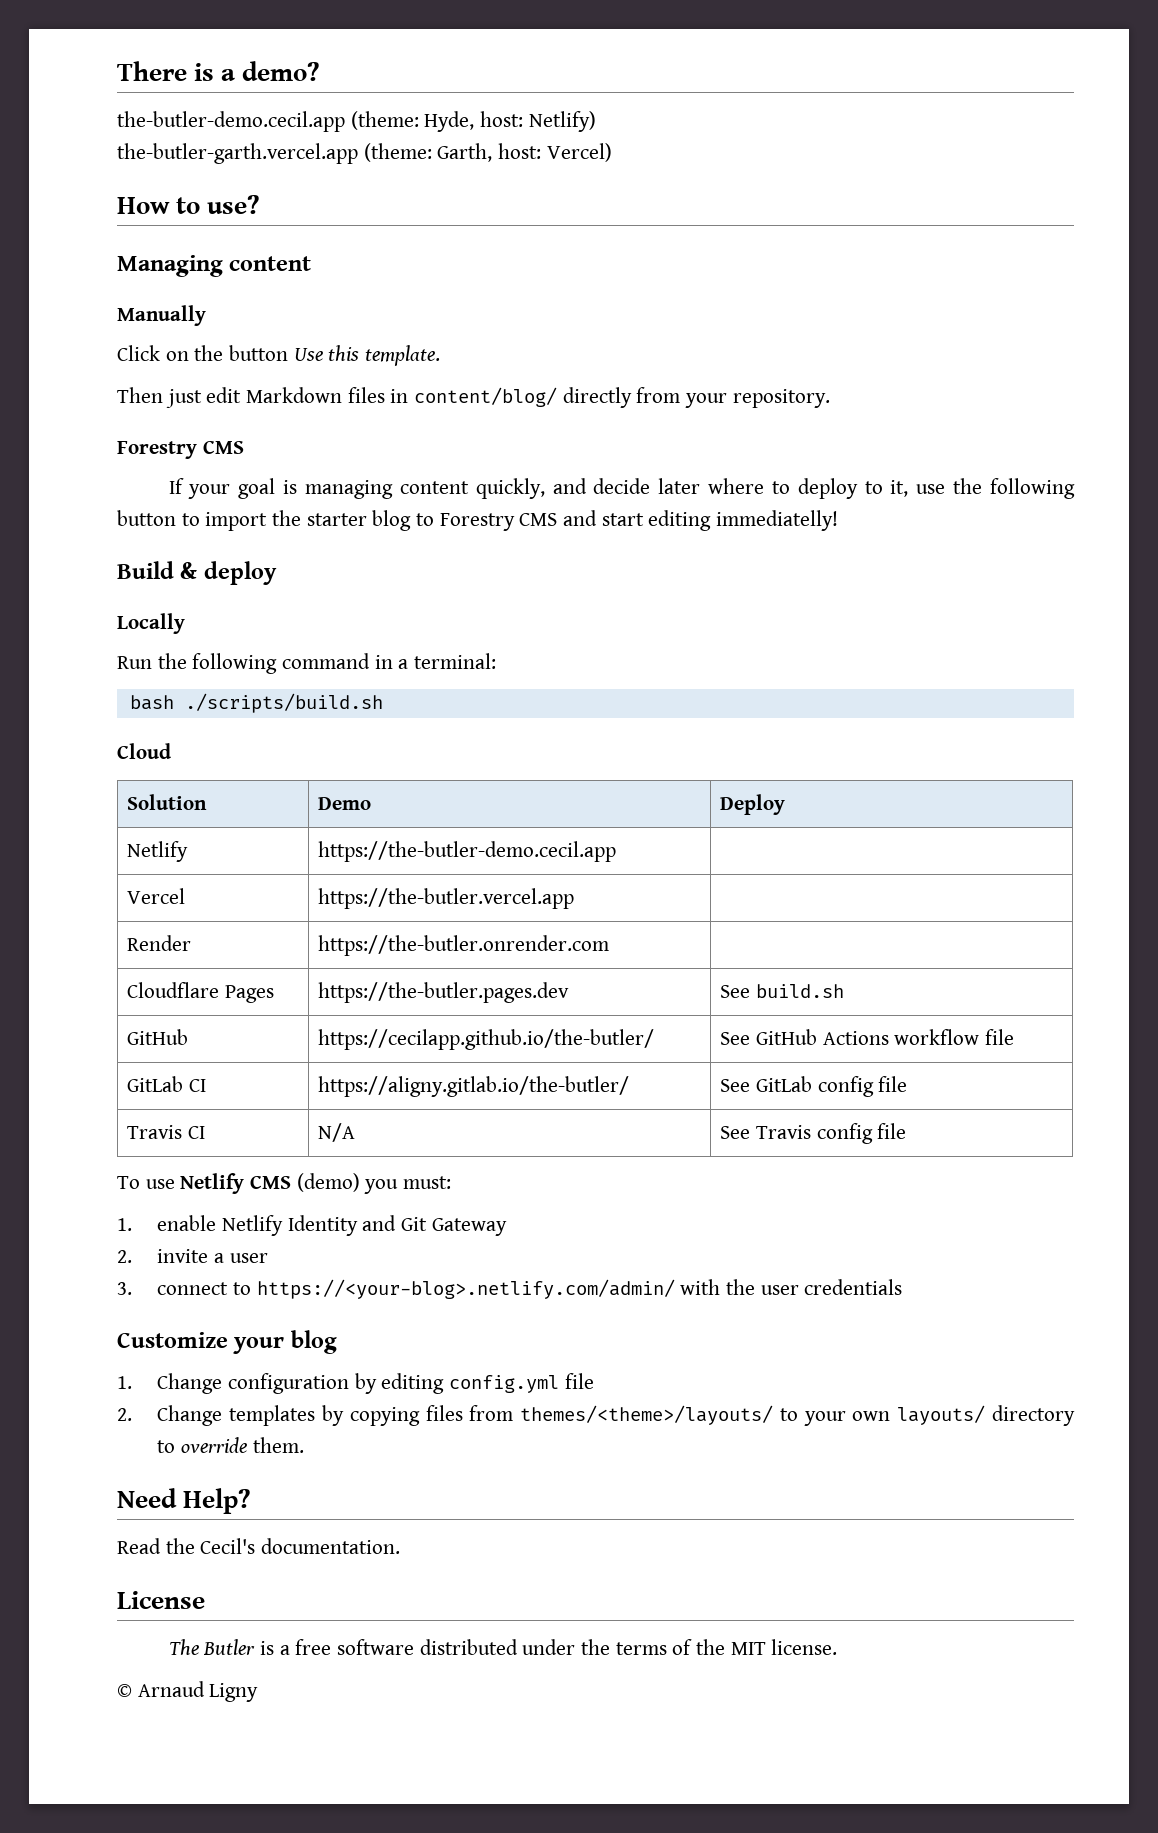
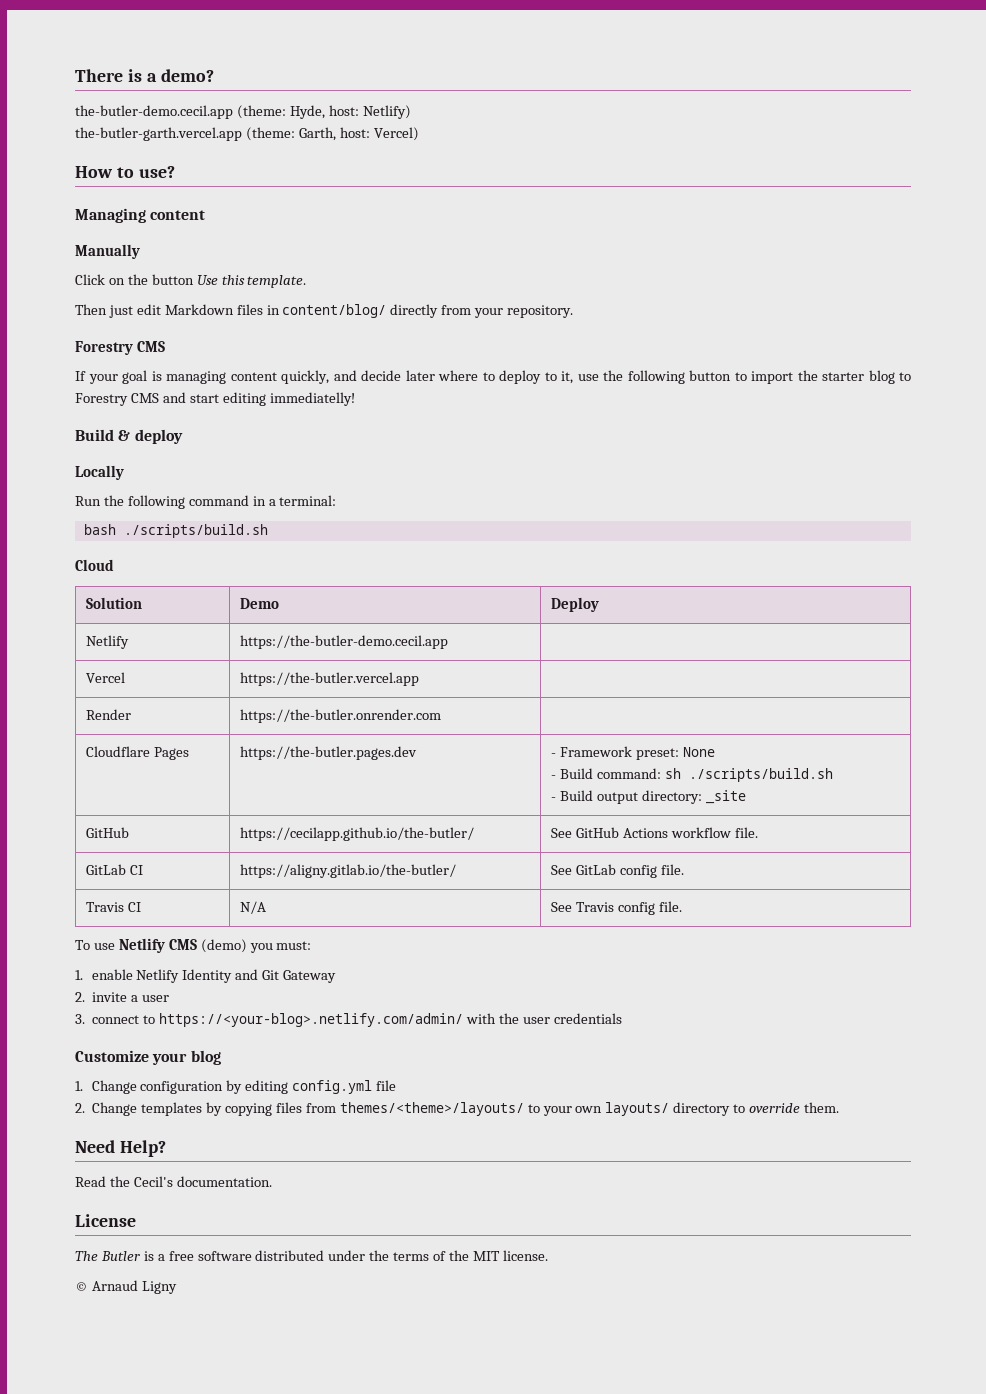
- Cloudflare Pages | https://the-butler.pages.dev | See build.sh
+ Cloudflare Pages | https://the-butler.pages.dev | - Framework preset: None
+ - Build command: sh ./scripts/build.sh
+ - Build output directory: _site
- GitHub | https://cecilapp.github.io/the-butler/ | See GitHub Actions workflow file
+ GitHub | https://cecilapp.github.io/the-butler/ | See GitHub Actions workflow file.
- GitLab CI | https://aligny.gitlab.io/the-butler/ | See GitLab config file
+ GitLab CI | https://aligny.gitlab.io/the-butler/ | See GitLab config file.
- Travis CI | N/A | See Travis config file
+ Travis CI | N/A | See Travis config file.

